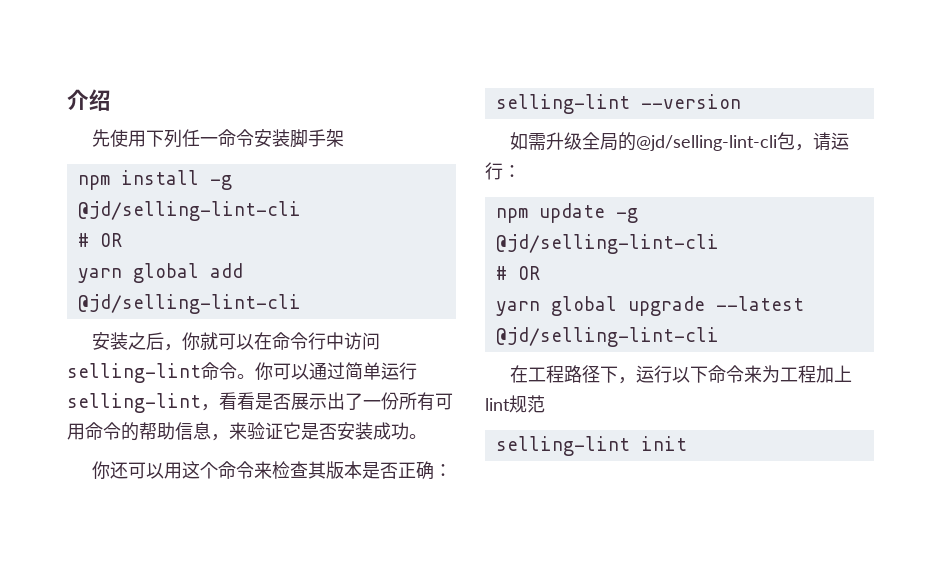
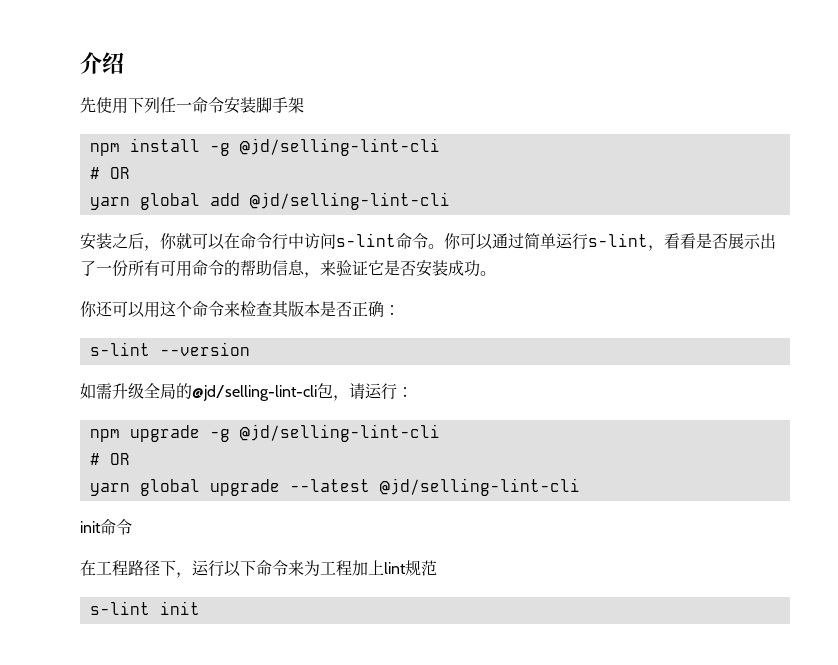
- 安装之后，你就可以在命令行中访问selling-lint命令。
+ 安装之后，你就可以在命令行中访问s-lint命令。
- 你可以通过简单运行selling-lint，看看是否展示出了一份所有可用命令的帮助信息，来验证它是否安装成功。
+ 你可以通过简单运行s-lint，看看是否展示出了一份所有可用命令的帮助信息，来验证它是否安装成功。
- selling-lint --version
+ s-lint --version
- npm update -g @jd/selling-lint-cli
+ npm upgrade -g @jd/selling-lint-cli
+ init命令
- selling-lint init
+ s-lint init

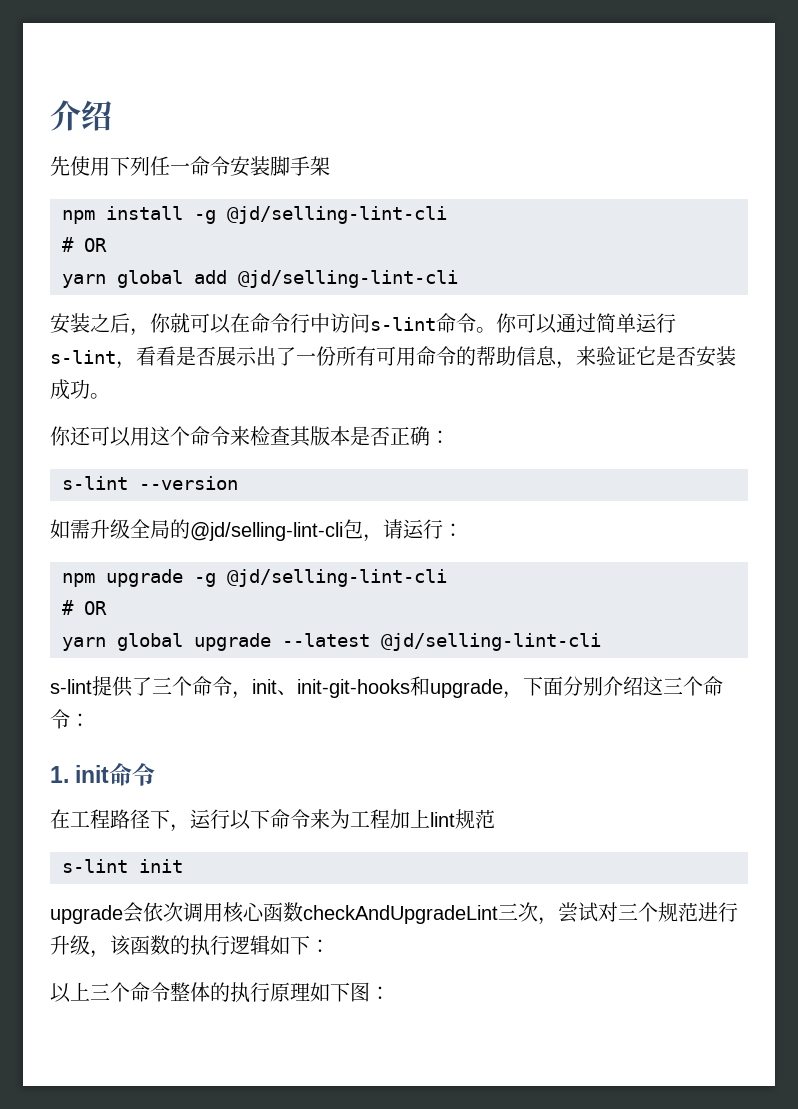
- init命令
+ s-lint提供了三个命令，init、init-git-hooks和upgrade，下面分别介绍这三个命令：
+ 1. init命令
+ upgrade会依次调用核心函数checkAndUpgradeLint三次，尝试对三个规范进行升级，该函数的执行逻辑如下：
+ 以上三个命令整体的执行原理如下图：

